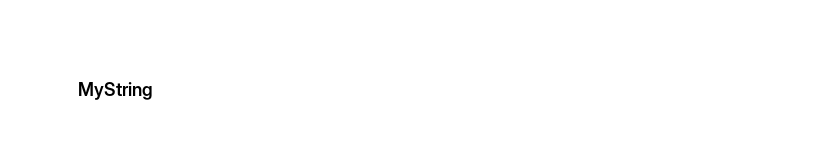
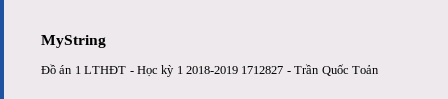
+ Đồ án 1 LTHĐT - Học kỳ 1 2018-2019 1712827 - Trần Quốc Toản

